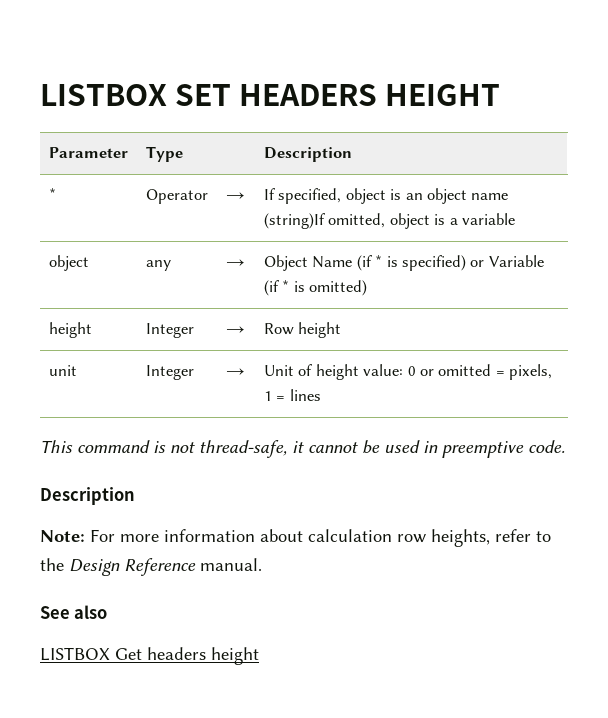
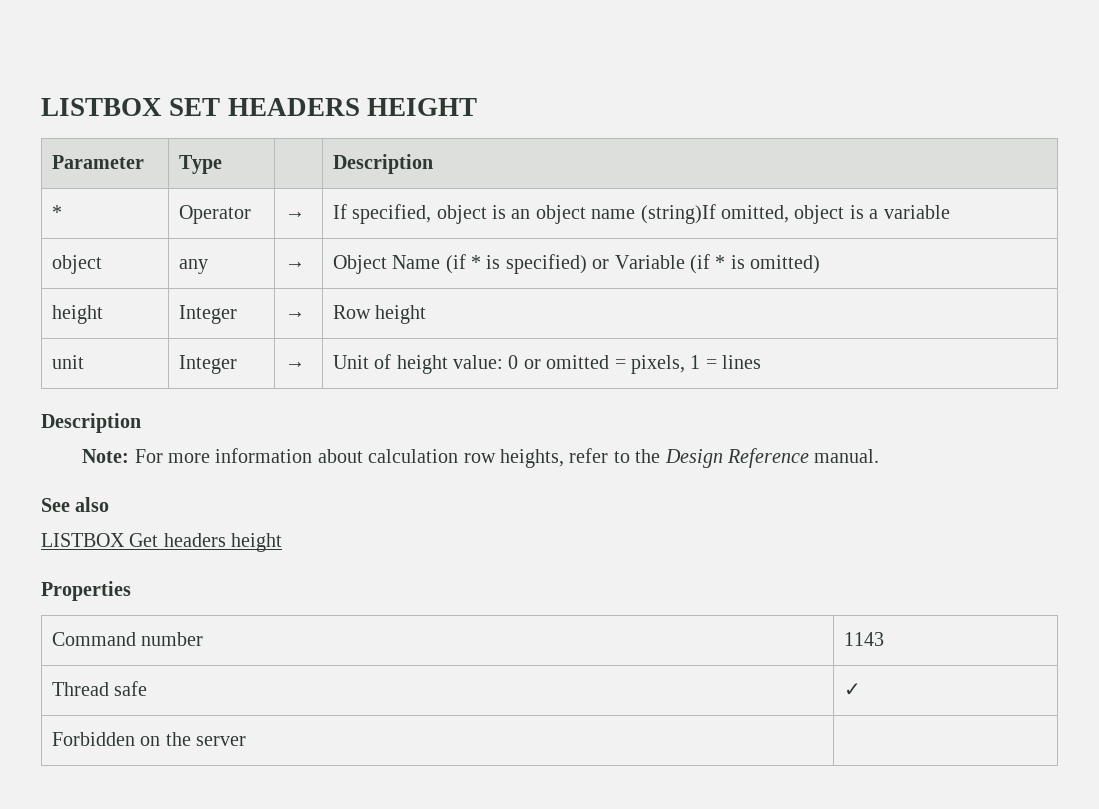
- This command is not thread-safe, it cannot be used in preemptive code.
+ Properties
+ Command number | 1143
+ Thread safe | ✓
+ Forbidden on the server |

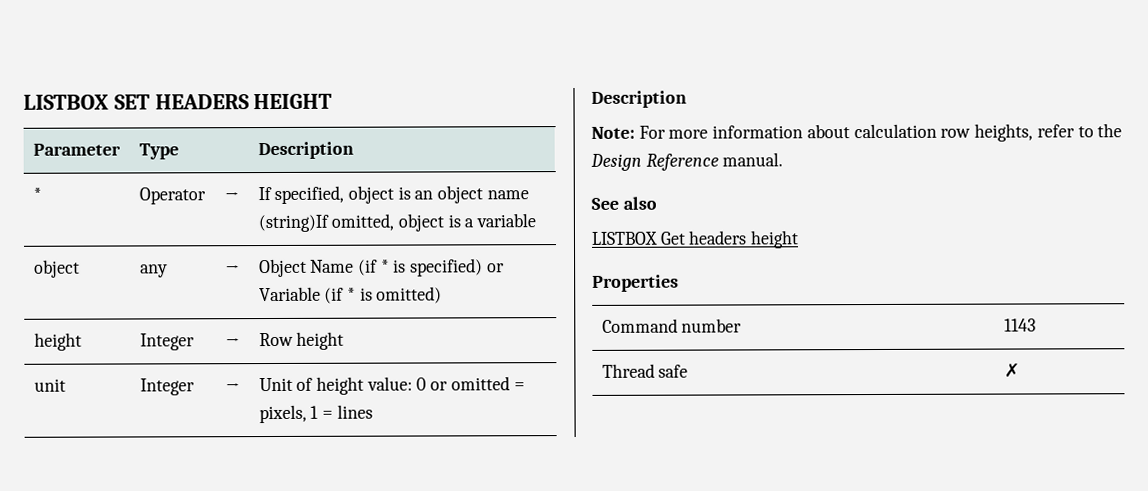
- Thread safe | ✓
- Forbidden on the server |
+ Thread safe | ✗

